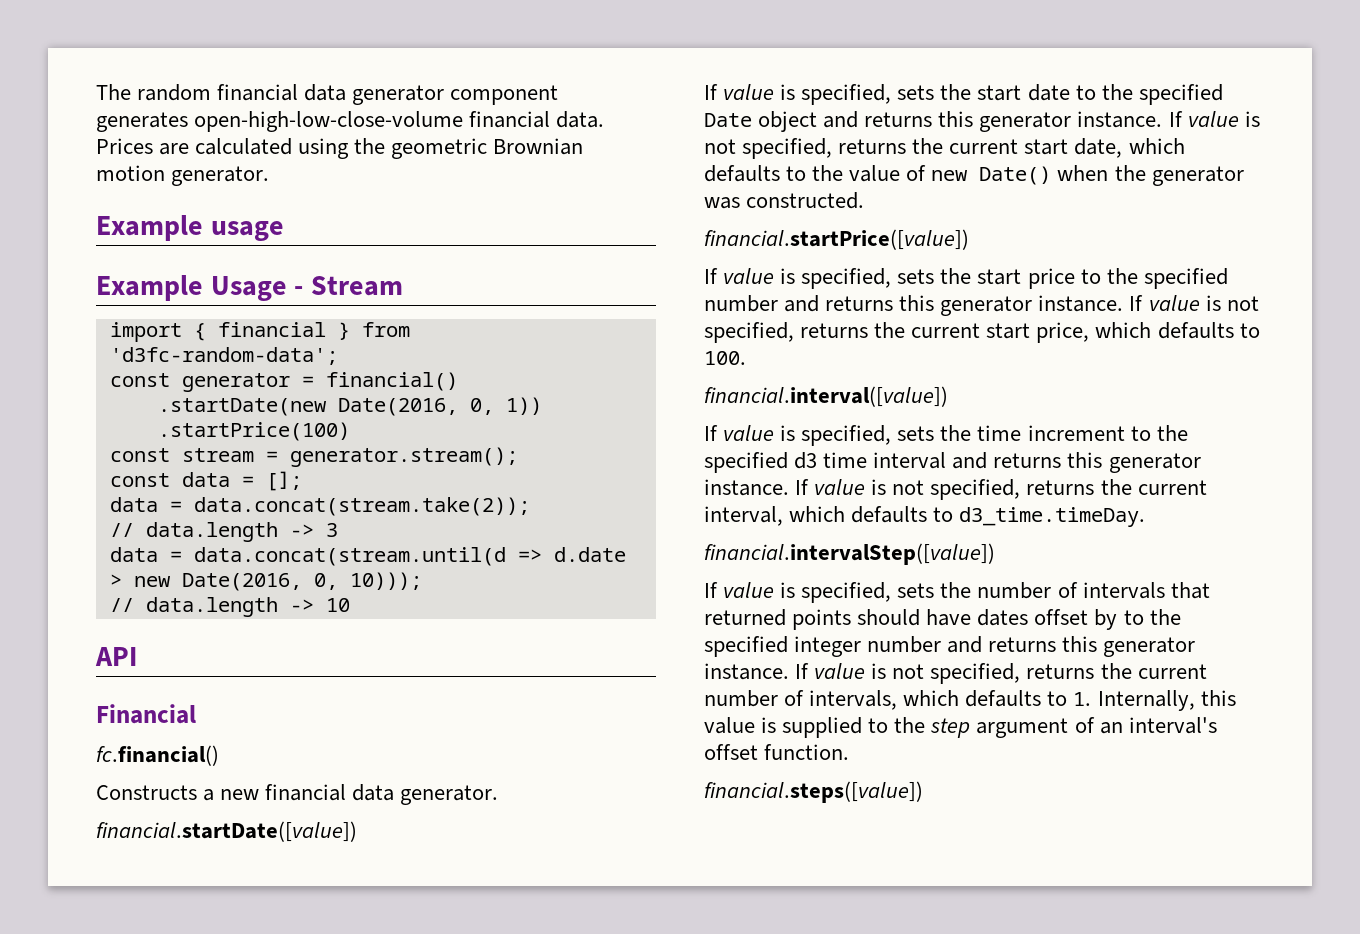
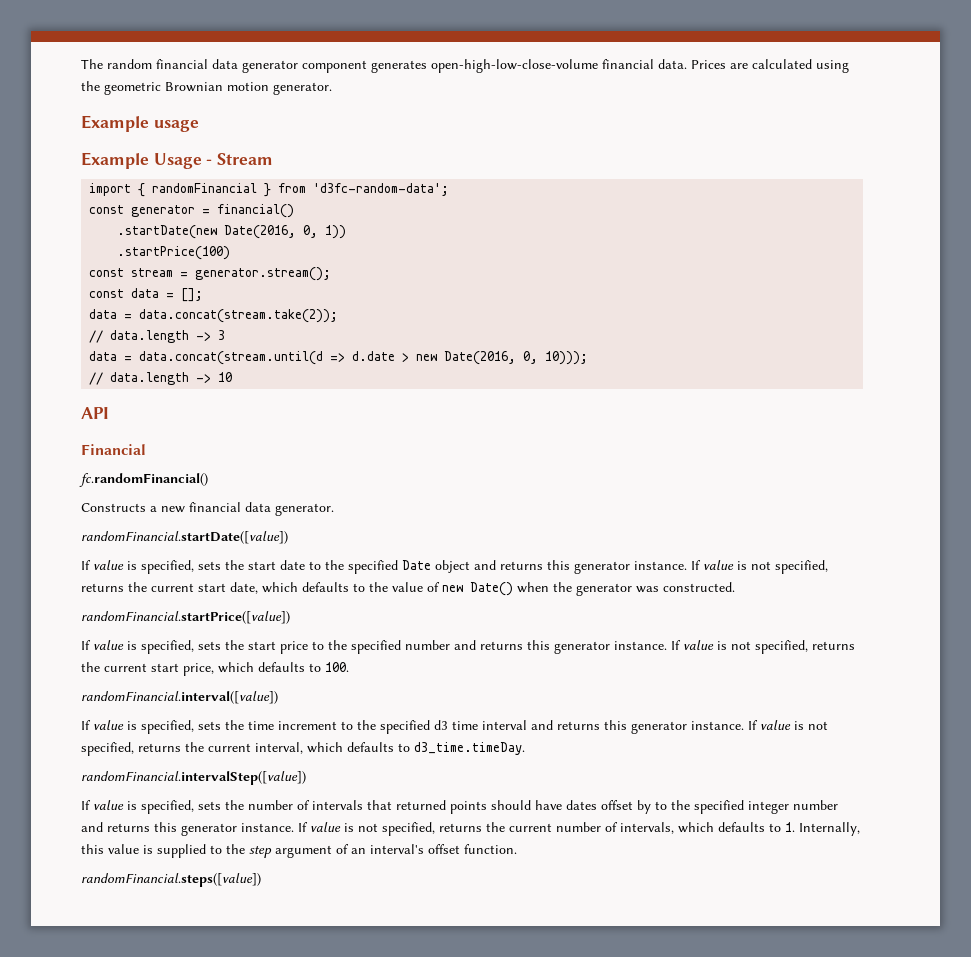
- import { financial } from 'd3fc-random-data';
+ import { randomFinancial } from 'd3fc-random-data';
- fc.financial()
+ fc.randomFinancial()
- financial.startDate([value])
+ randomFinancial.startDate([value])
- financial.startPrice([value])
+ randomFinancial.startPrice([value])
- financial.interval([value])
+ randomFinancial.interval([value])
- financial.intervalStep([value])
+ randomFinancial.intervalStep([value])
- financial.steps([value])
+ randomFinancial.steps([value])

